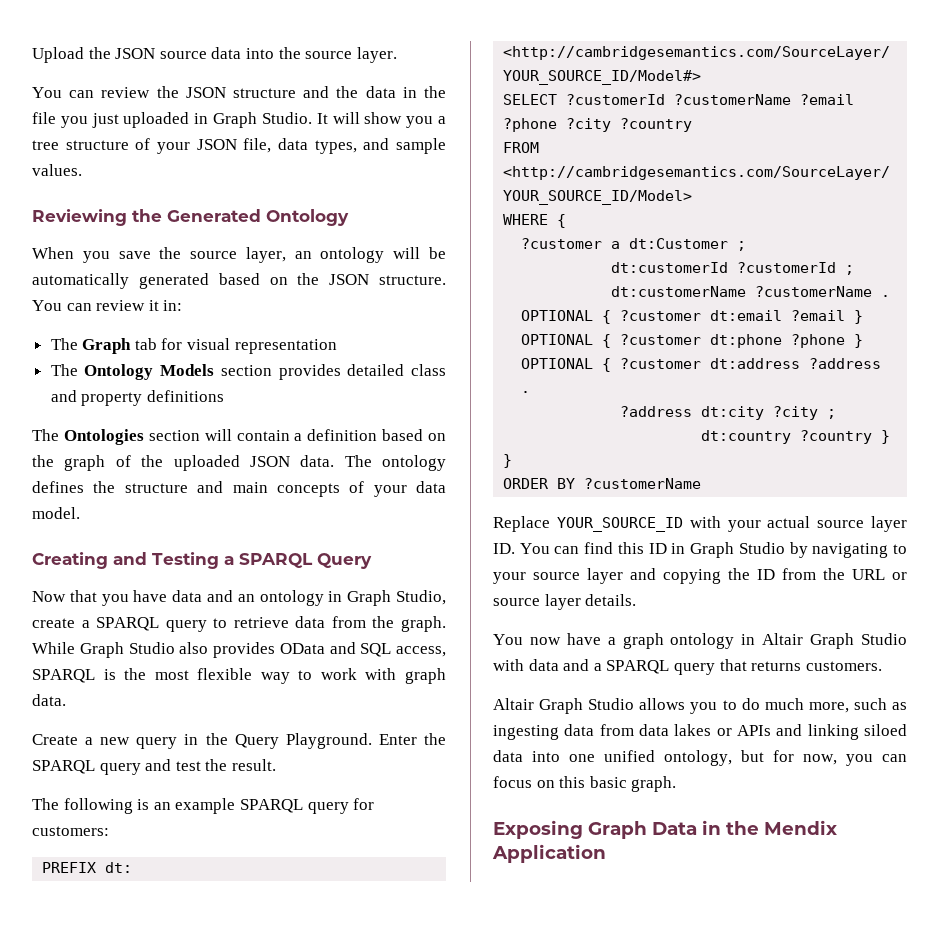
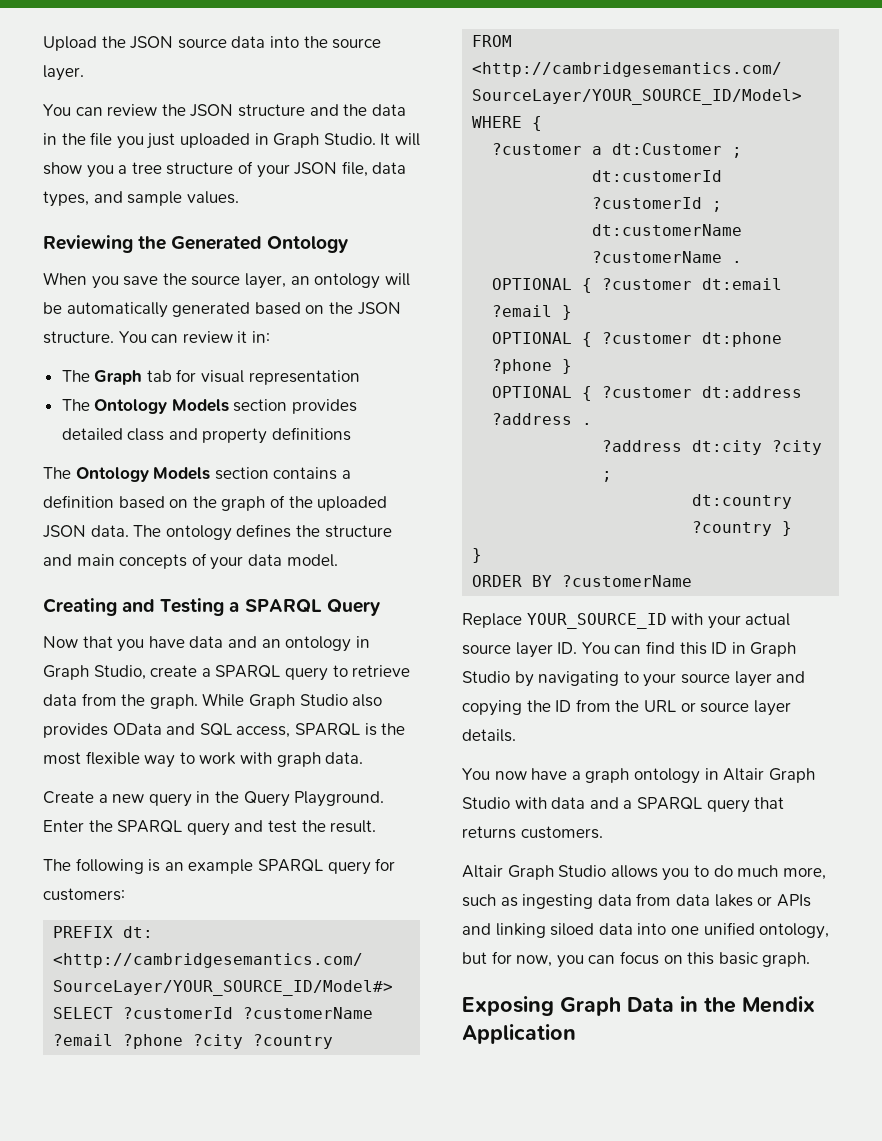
- The Ontologies section will contain a definition based on the graph of the uploaded JSON data.
+ The Ontology Models section contains a definition based on the graph of the uploaded JSON data.

